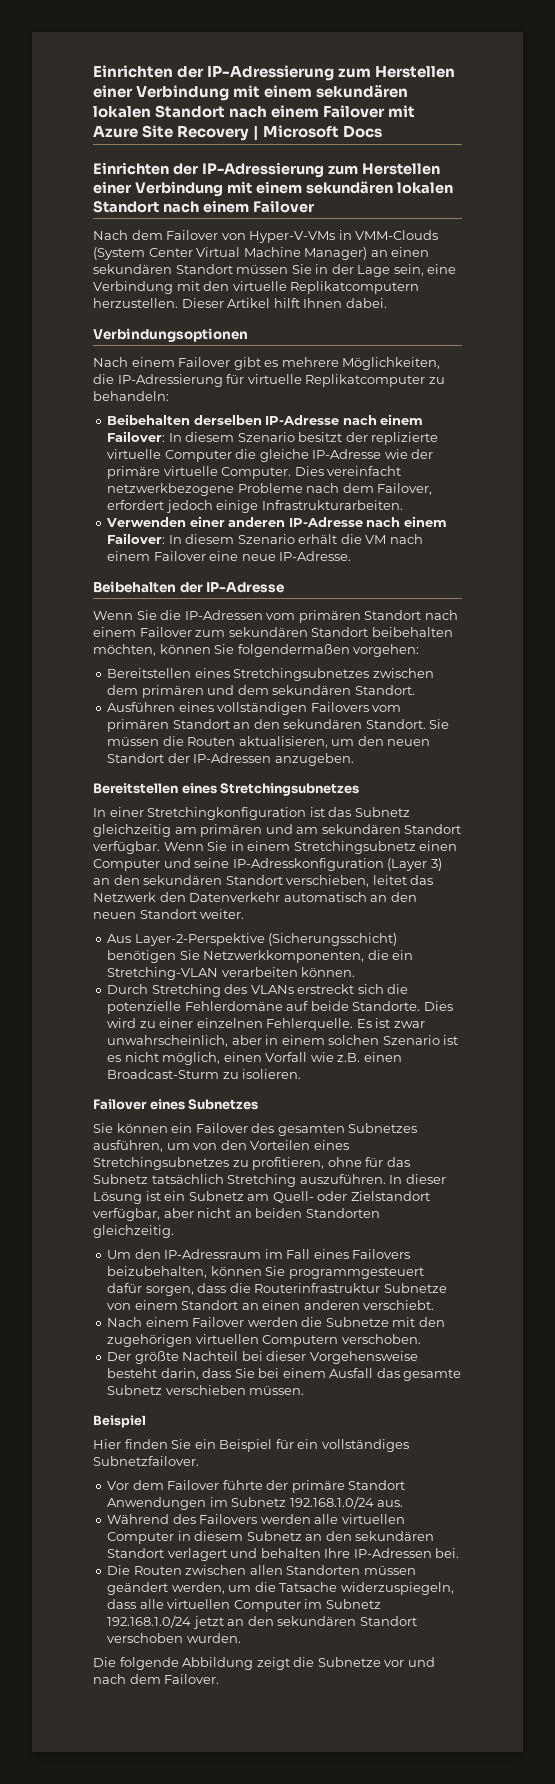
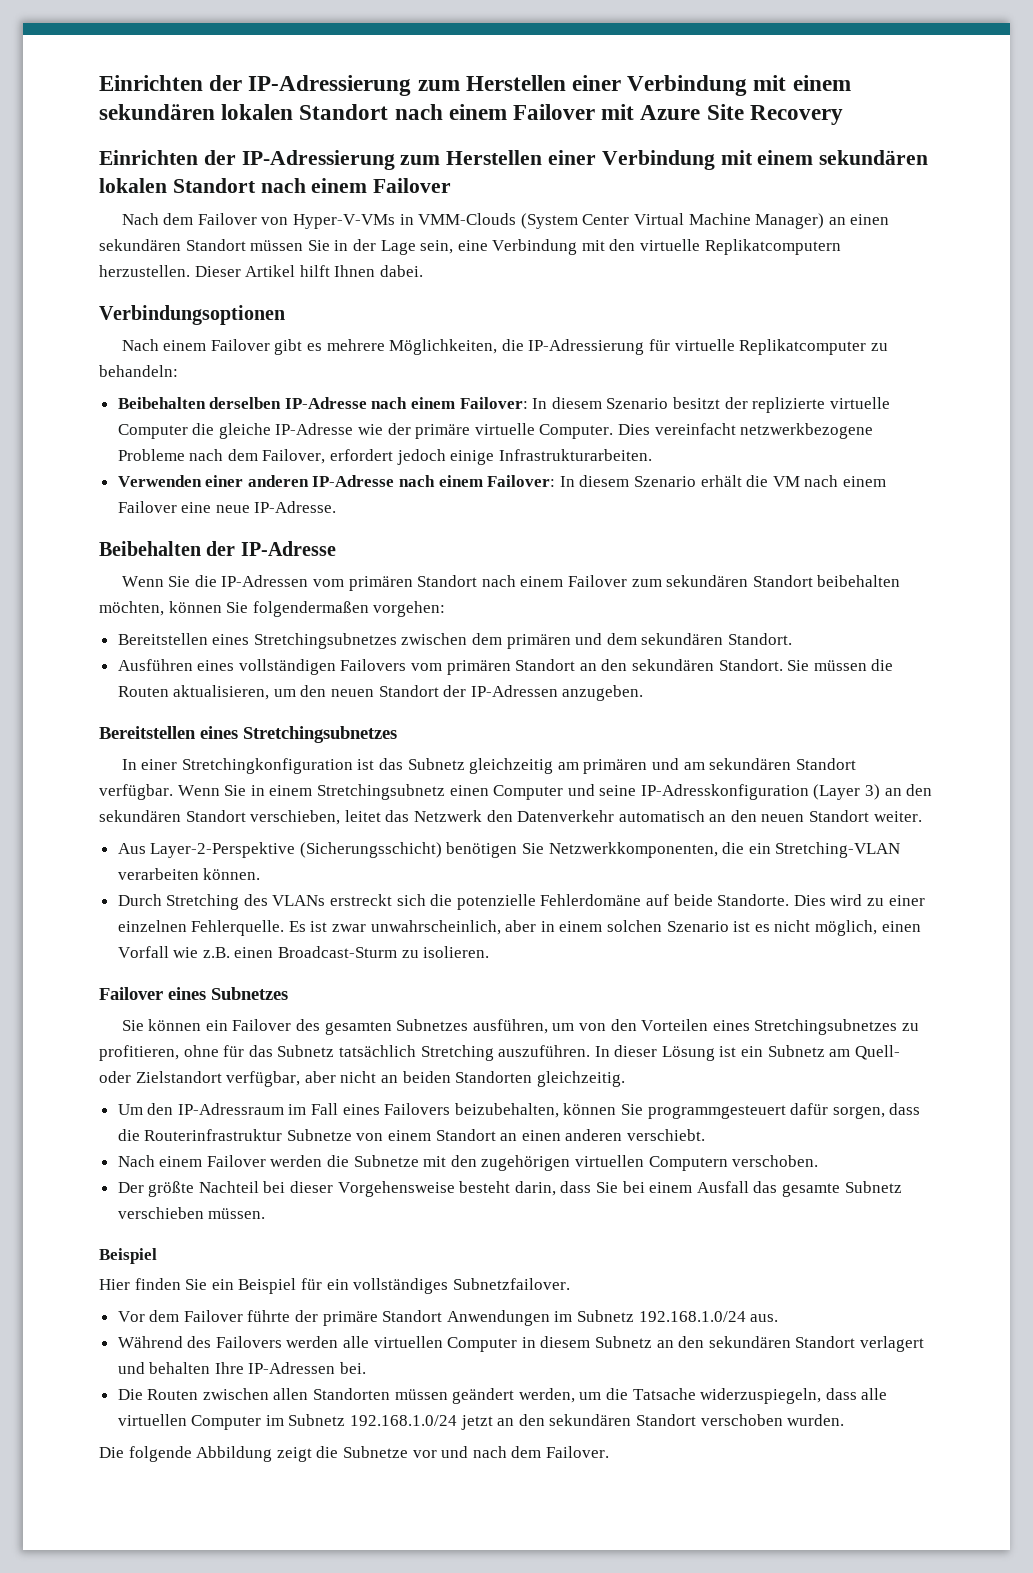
- Einrichten der IP-Adressierung zum Herstellen einer Verbindung mit einem sekundären lokalen Standort nach einem Failover mit Azure Site Recovery | Microsoft Docs
+ Einrichten der IP-Adressierung zum Herstellen einer Verbindung mit einem sekundären lokalen Standort nach einem Failover mit Azure Site Recovery

